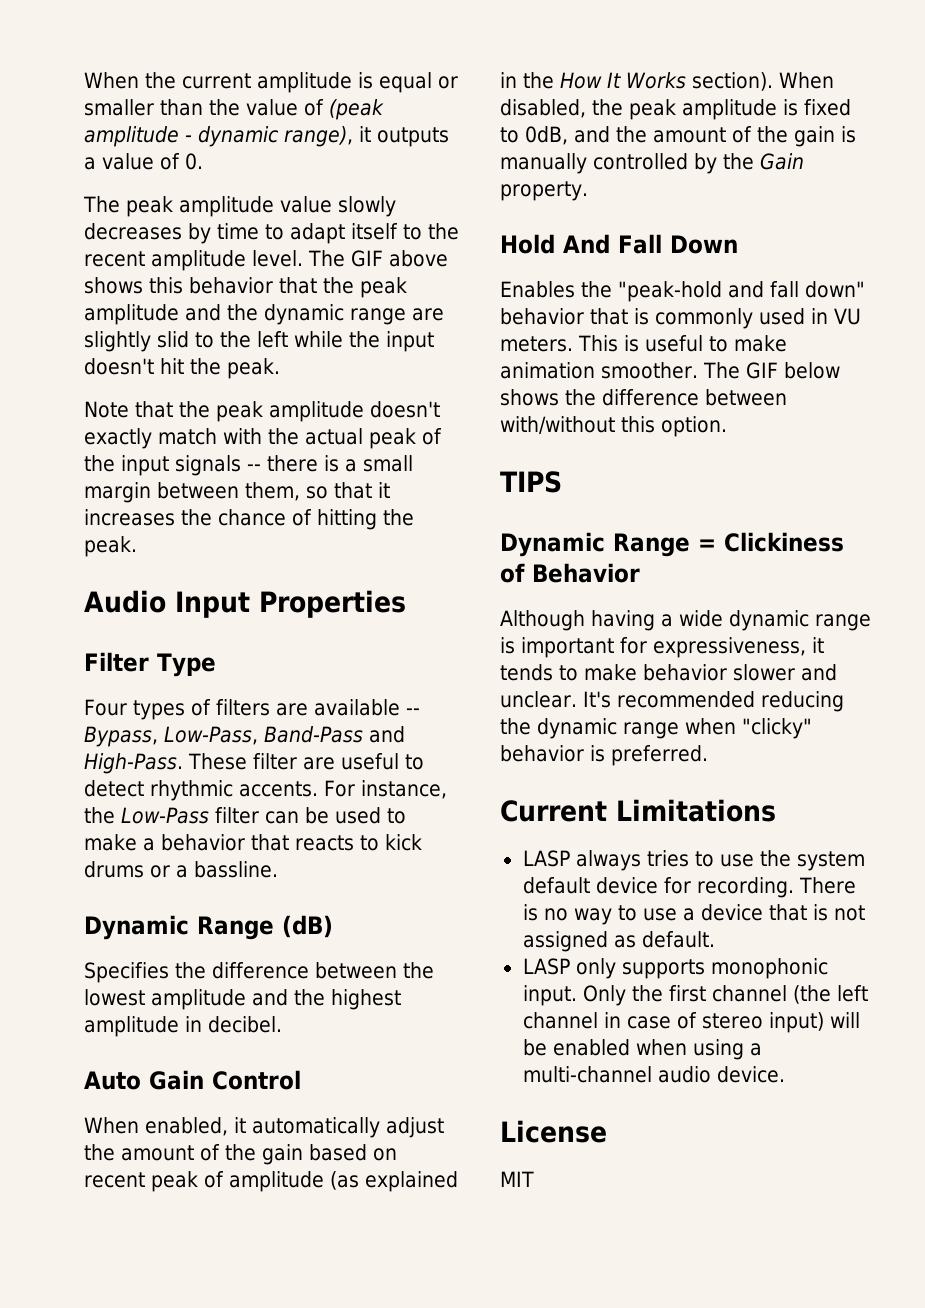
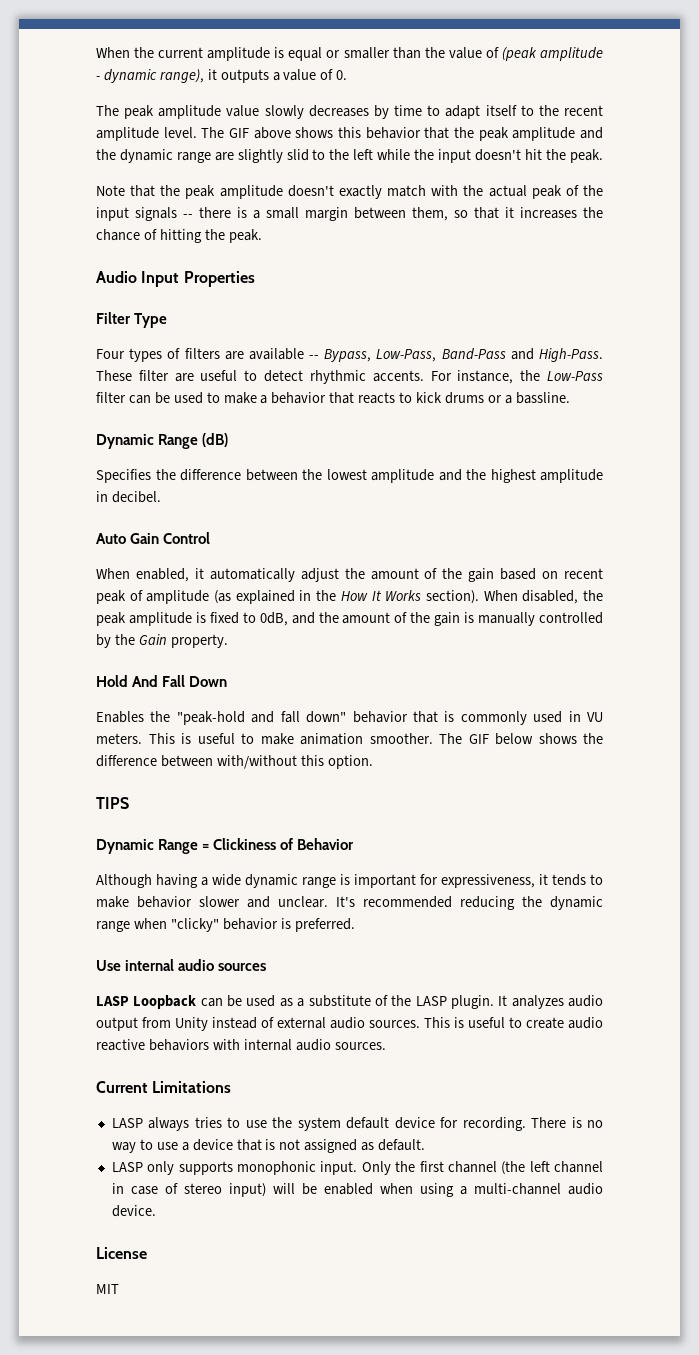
+ Use internal audio sources
+ LASP Loopback can be used as a substitute of the LASP plugin. It analyzes audio output from Unity instead of external audio sources. This is useful to create audio reactive behaviors with internal audio sources.

